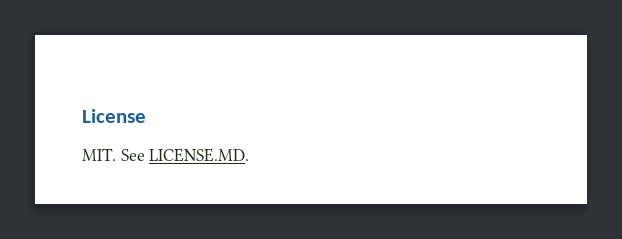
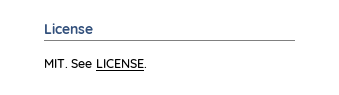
- MIT. See LICENSE.MD.
+ MIT. See LICENSE.

